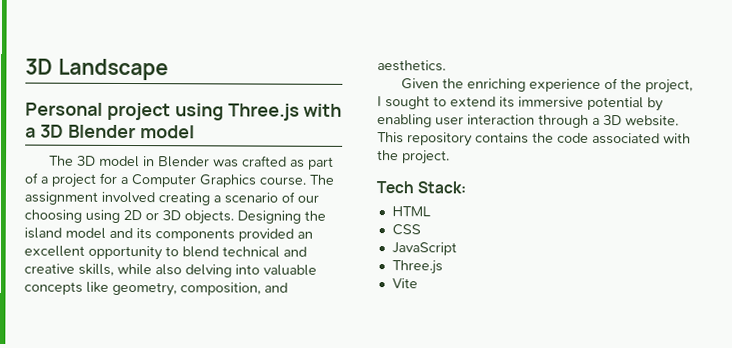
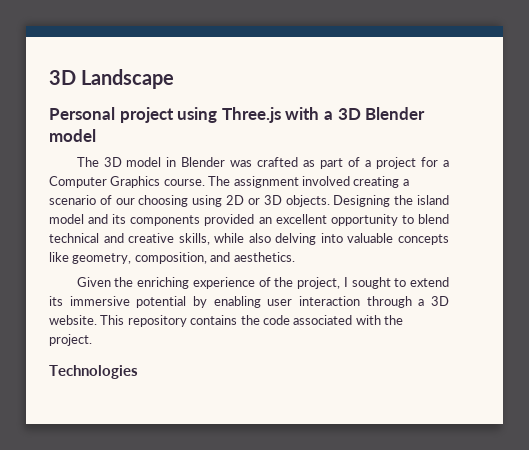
- Tech Stack:
- HTML
- CSS
- JavaScript
- Three.js
- Vite
+ Technologies

